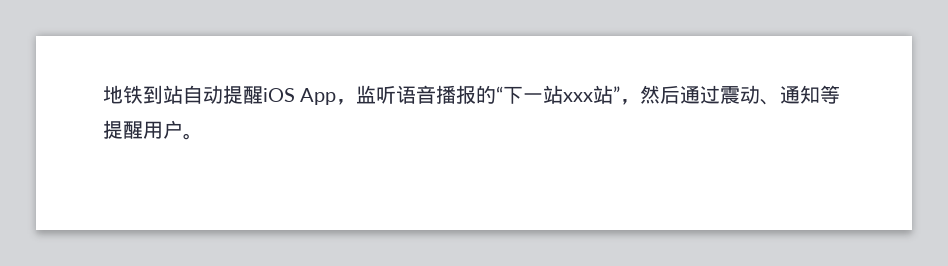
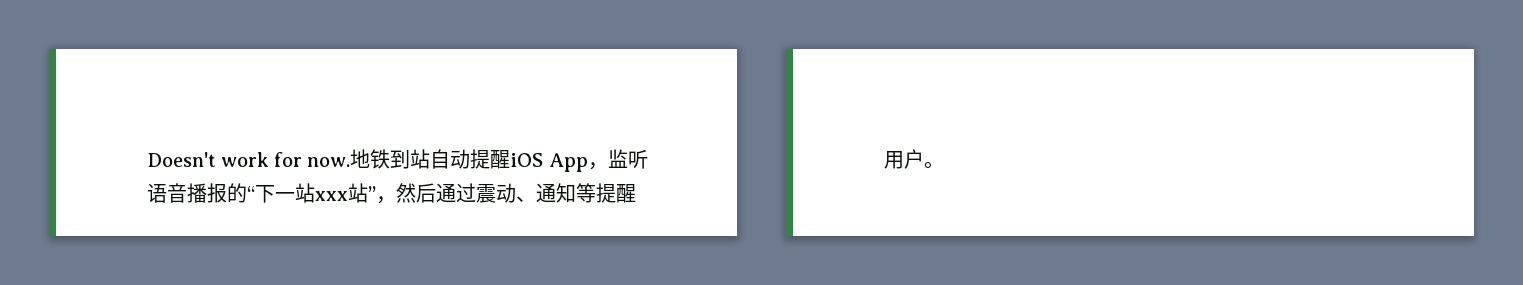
+ Doesn't work for now.

